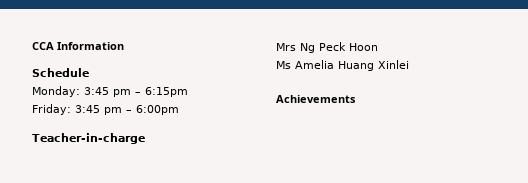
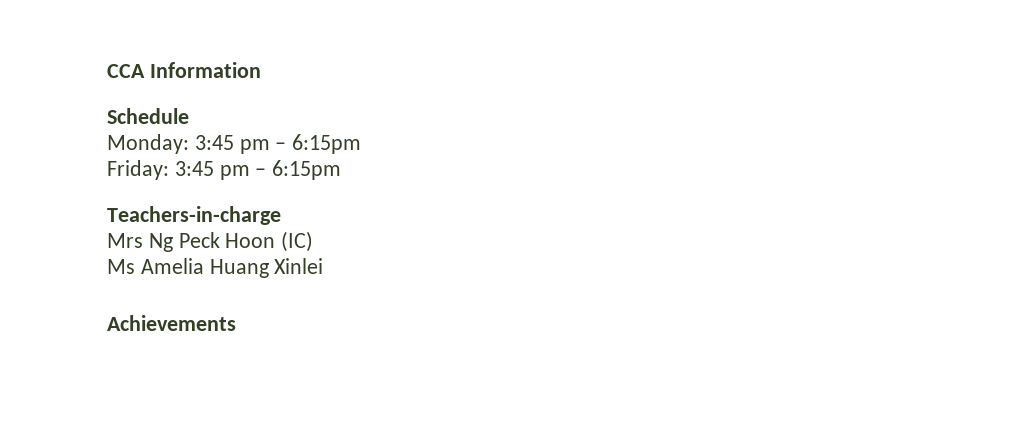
- Friday: 3:45 pm – 6:00pm
- Teacher-in-charge
+ Friday: 3:45 pm – 6:15pm
+ Teachers-in-charge
- Mrs Ng Peck Hoon
+ Mrs Ng Peck Hoon (IC)

